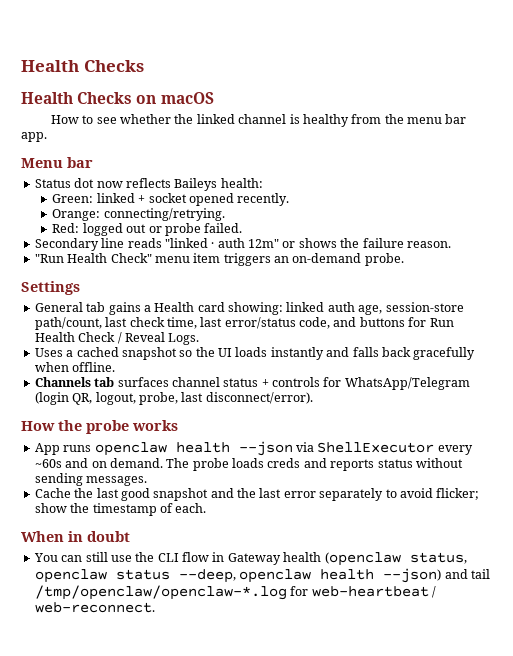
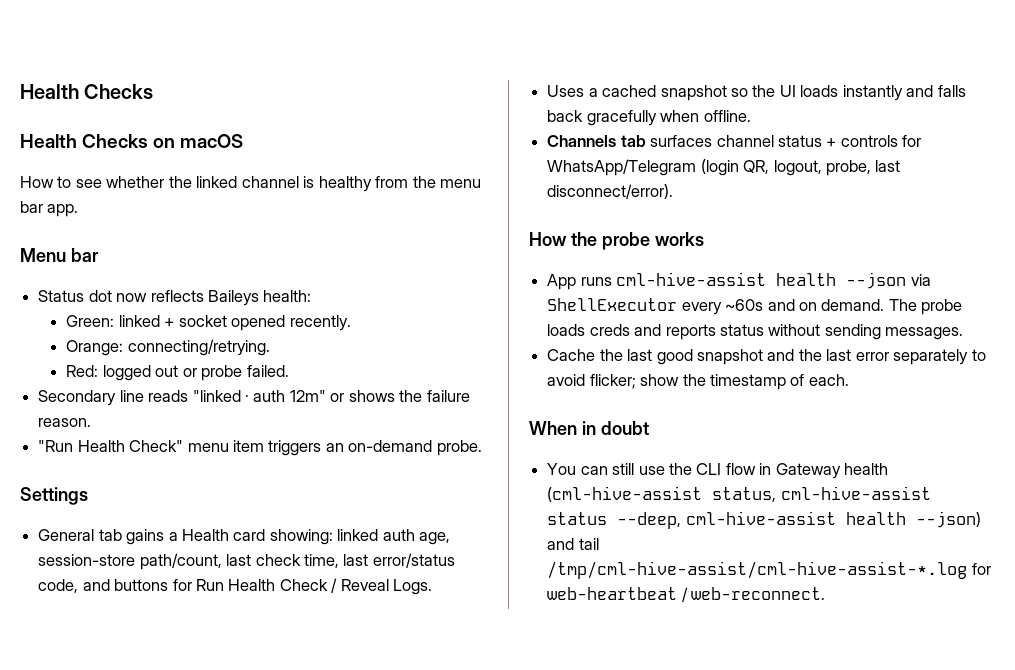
- App runs openclaw health --json via ShellExecutor every ~60s and on demand.
+ App runs cml-hive-assist health --json via ShellExecutor every ~60s and on demand.
- You can still use the CLI flow in Gateway health (openclaw status, openclaw status --deep, openclaw health --json) and tail /tmp/openclaw/openclaw-*.log for web-heartbeat / web-reconnect.
+ You can still use the CLI flow in Gateway health (cml-hive-assist status, cml-hive-assist status --deep, cml-hive-assist health --json) and tail /tmp/cml-hive-assist/cml-hive-assist-*.log for web-heartbeat / web-reconnect.

